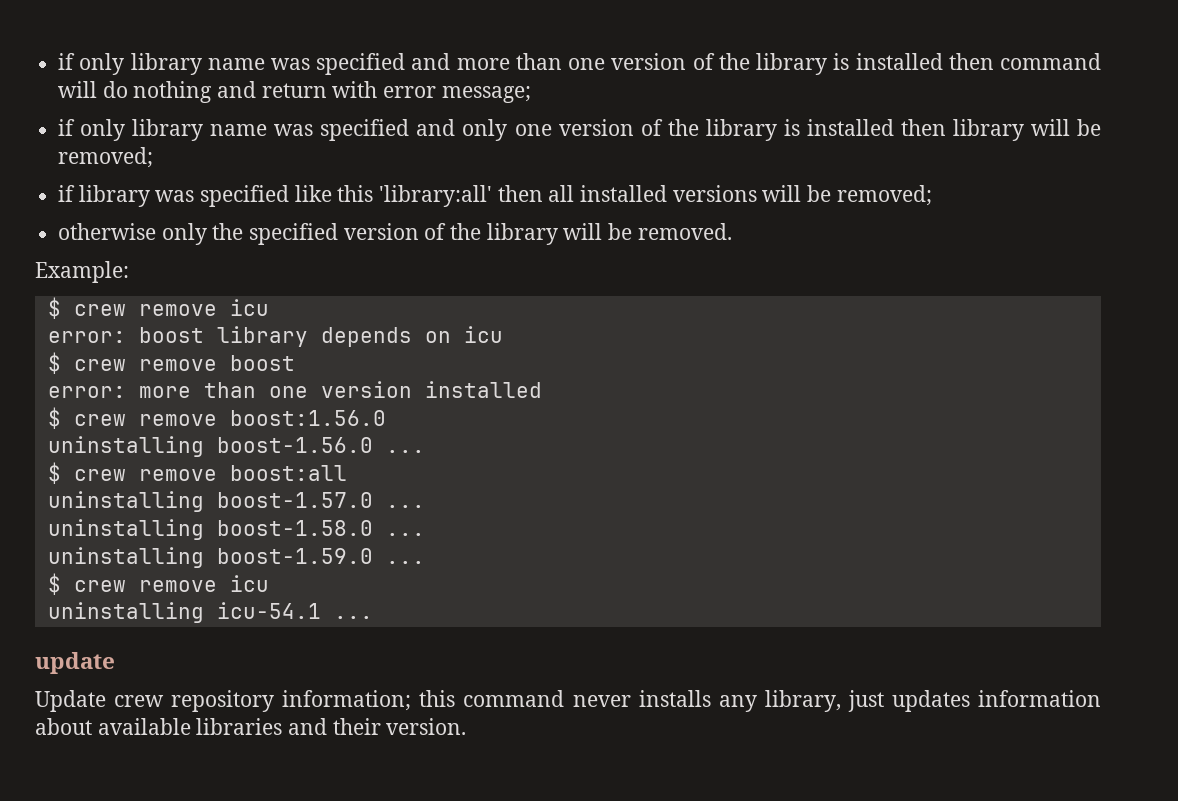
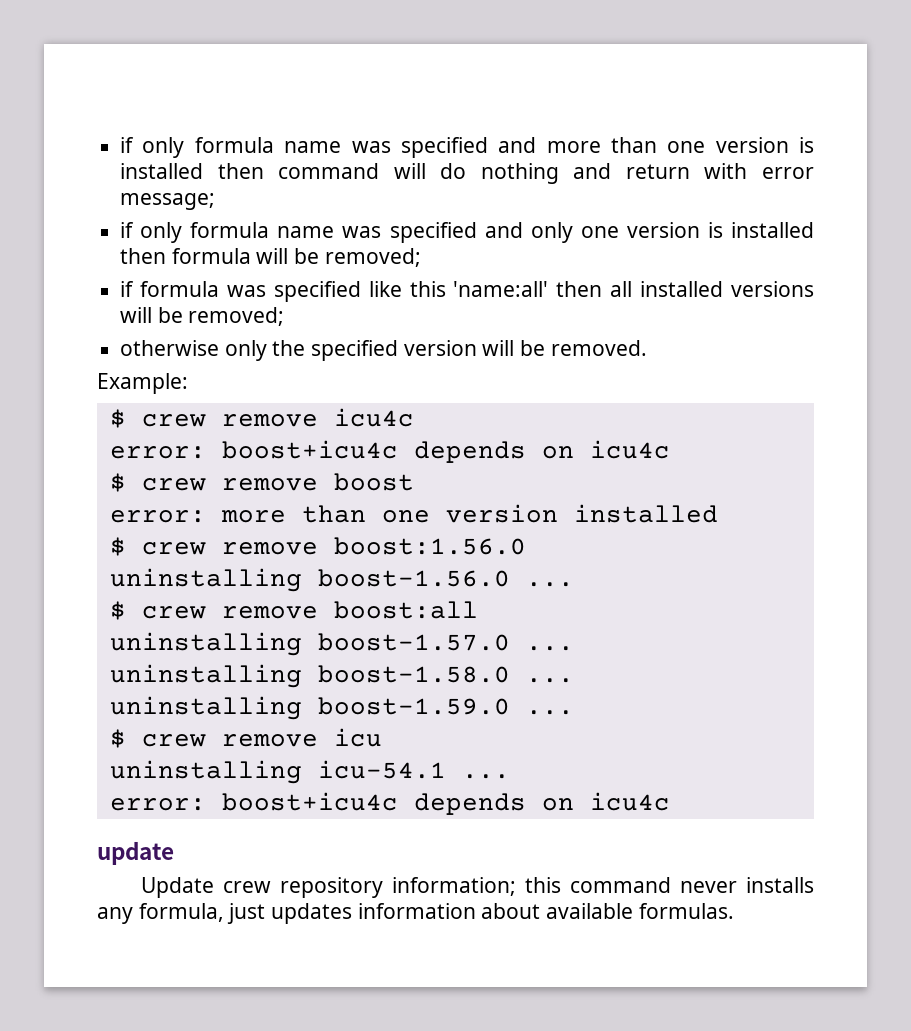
- if only library name was specified and more than one version of the library is installed then command will do nothing and return with error message;
+ if only formula name was specified and more than one version is installed then command will do nothing and return with error message;
- if only library name was specified and only one version of the library is installed then library will be removed;
+ if only formula name was specified and only one version is installed then formula will be removed;
- if library was specified like this 'library:all' then all installed versions will be removed;
+ if formula was specified like this 'name:all' then all installed versions will be removed;
- otherwise only the specified version of the library will be removed.
+ otherwise only the specified version will be removed.
  Example:
- $ crew remove icu
- error: boost library depends on icu
+ $ crew remove icu4c
+ error: boost+icu4c depends on icu4c
  uninstalling icu-54.1 ...
+ error: boost+icu4c depends on icu4c
- Update crew repository information; this command never installs any library, just updates information about available libraries and their version.
+ Update crew repository information; this command never installs any formula, just updates information about available formulas.

